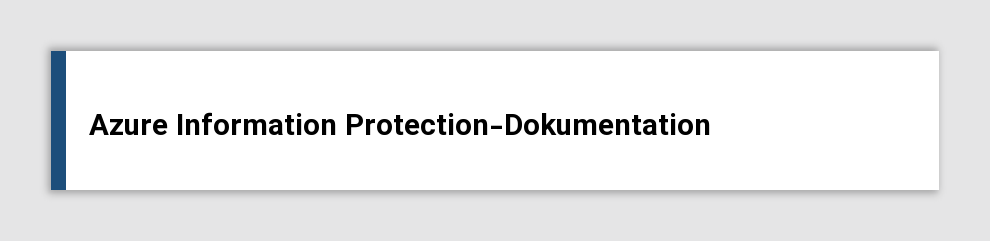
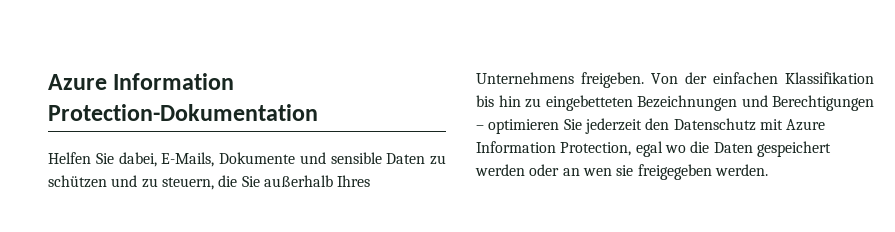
+ Helfen Sie dabei, E-Mails, Dokumente und sensible Daten zu schützen und zu steuern, die Sie außerhalb Ihres Unternehmens freigeben. Von der einfachen Klassifikation bis hin zu eingebetteten Bezeichnungen und Berechtigungen – optimieren Sie jederzeit den Datenschutz mit Azure Information Protection, egal wo die Daten gespeichert werden oder an wen sie freigegeben werden.

